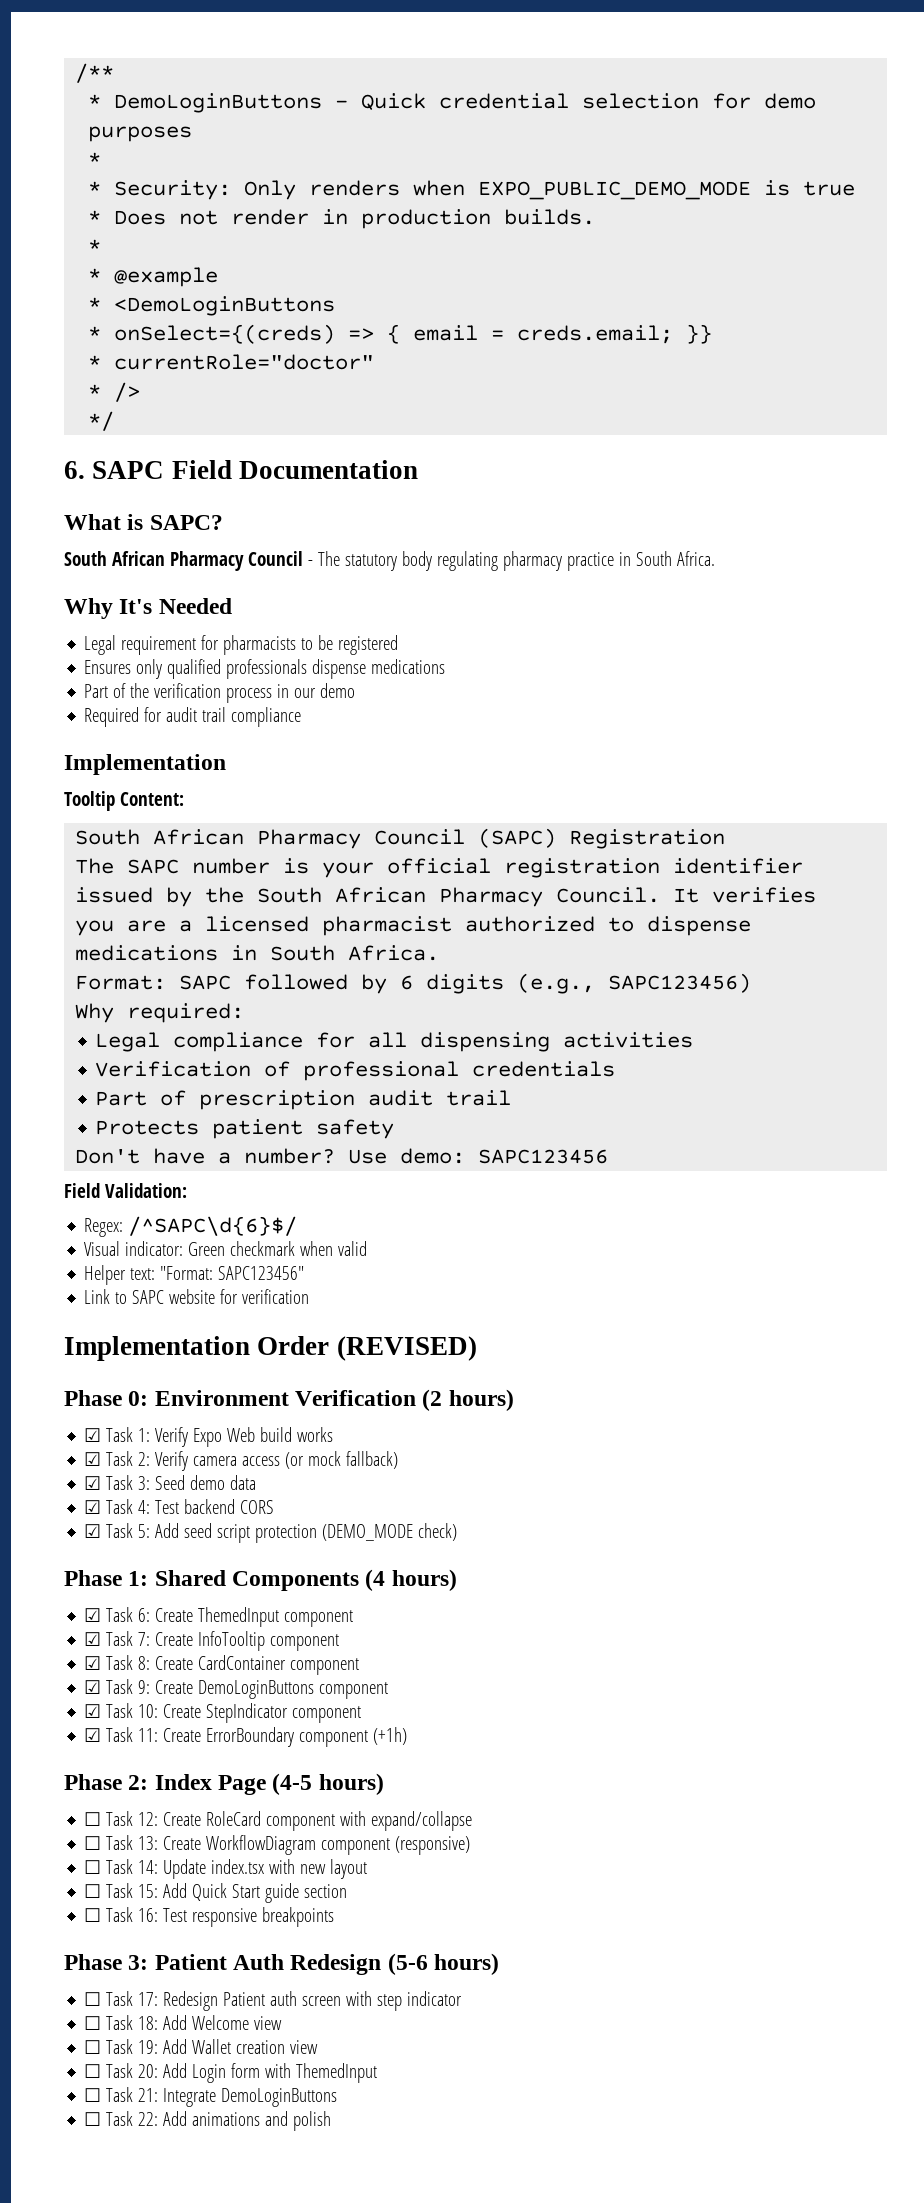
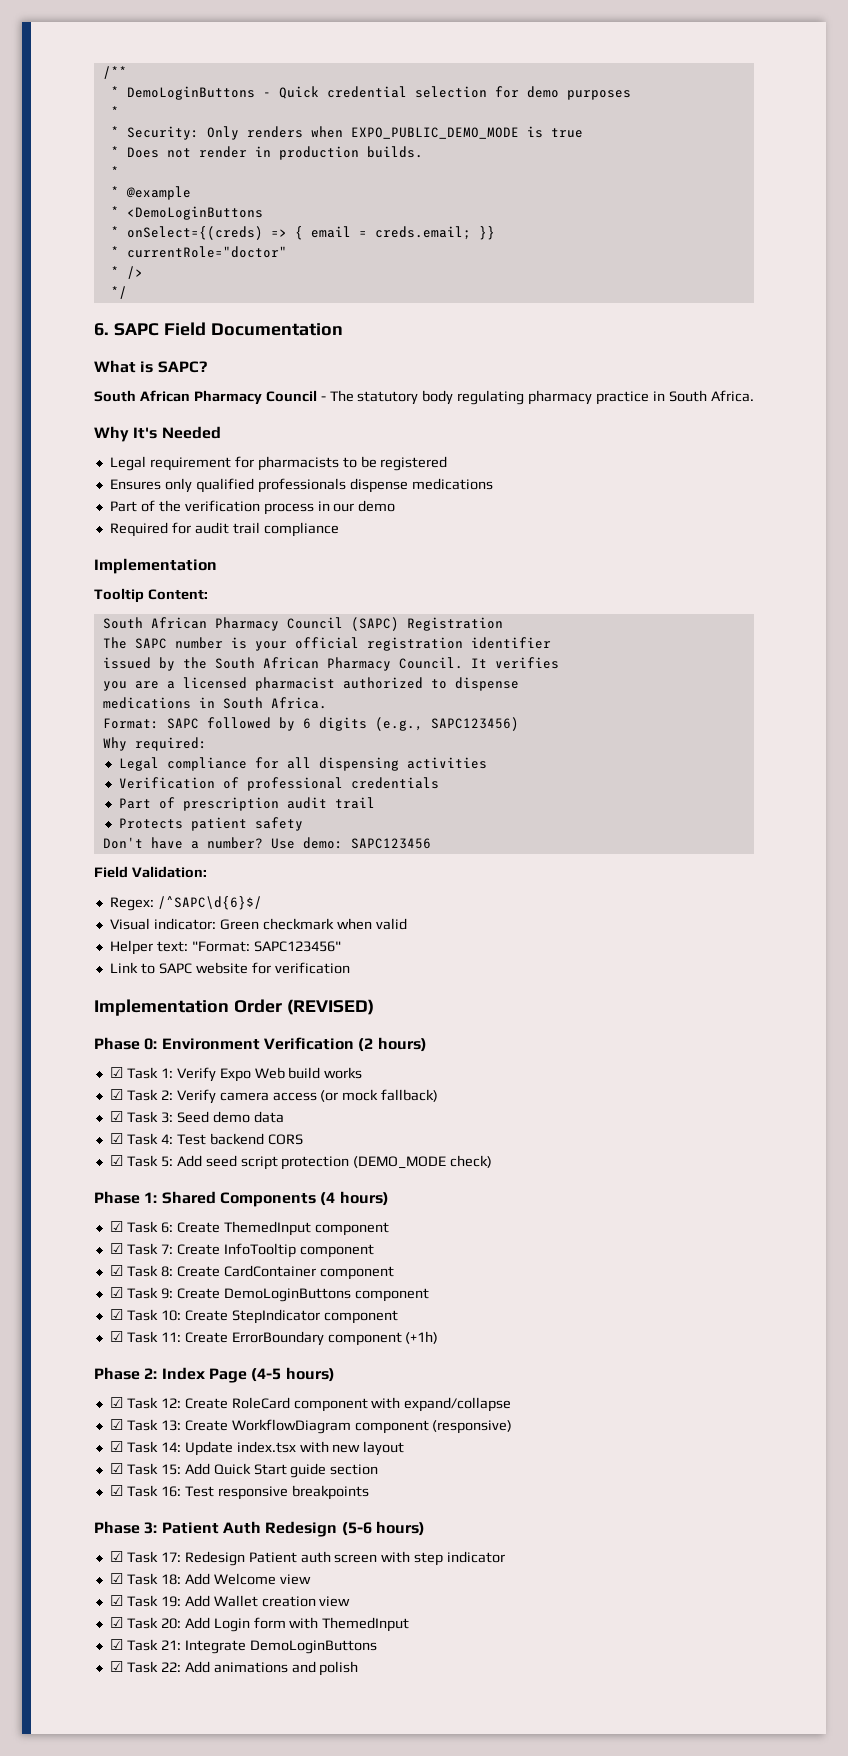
- ☐ Task 12: Create RoleCard component with expand/collapse
+ ☑ Task 12: Create RoleCard component with expand/collapse
- ☐ Task 13: Create WorkflowDiagram component (responsive)
+ ☑ Task 13: Create WorkflowDiagram component (responsive)
- ☐ Task 14: Update index.tsx with new layout
+ ☑ Task 14: Update index.tsx with new layout
- ☐ Task 15: Add Quick Start guide section
+ ☑ Task 15: Add Quick Start guide section
- ☐ Task 16: Test responsive breakpoints
+ ☑ Task 16: Test responsive breakpoints
- ☐ Task 17: Redesign Patient auth screen with step indicator
+ ☑ Task 17: Redesign Patient auth screen with step indicator
- ☐ Task 18: Add Welcome view
+ ☑ Task 18: Add Welcome view
- ☐ Task 19: Add Wallet creation view
+ ☑ Task 19: Add Wallet creation view
- ☐ Task 20: Add Login form with ThemedInput
+ ☑ Task 20: Add Login form with ThemedInput
- ☐ Task 21: Integrate DemoLoginButtons
+ ☑ Task 21: Integrate DemoLoginButtons
- ☐ Task 22: Add animations and polish
+ ☑ Task 22: Add animations and polish

